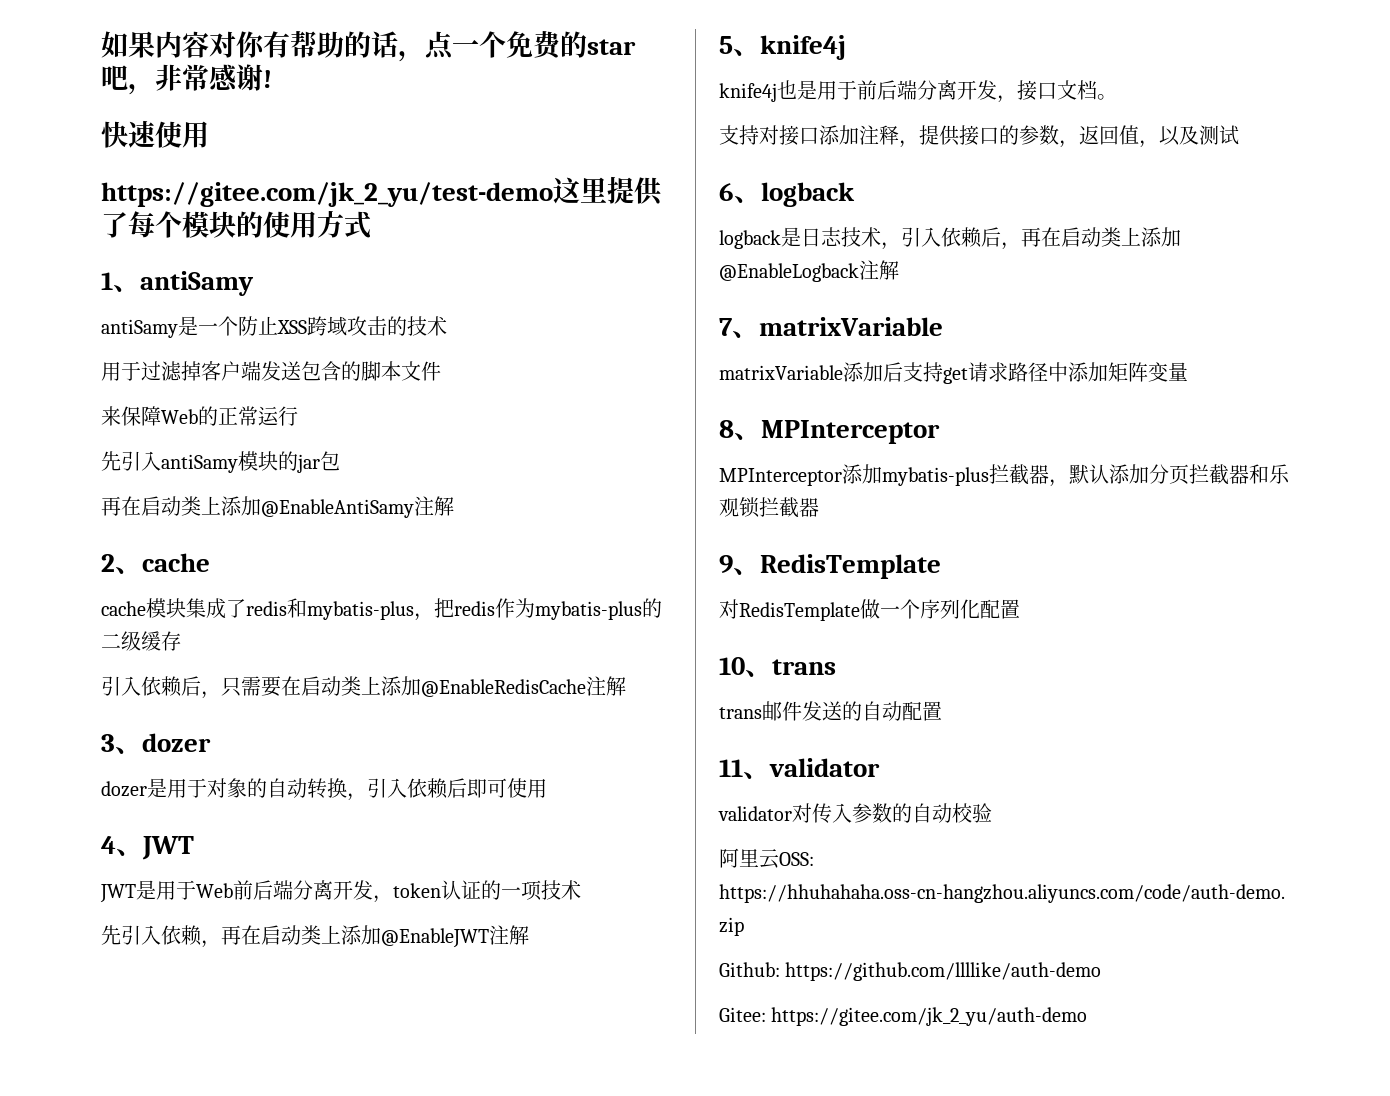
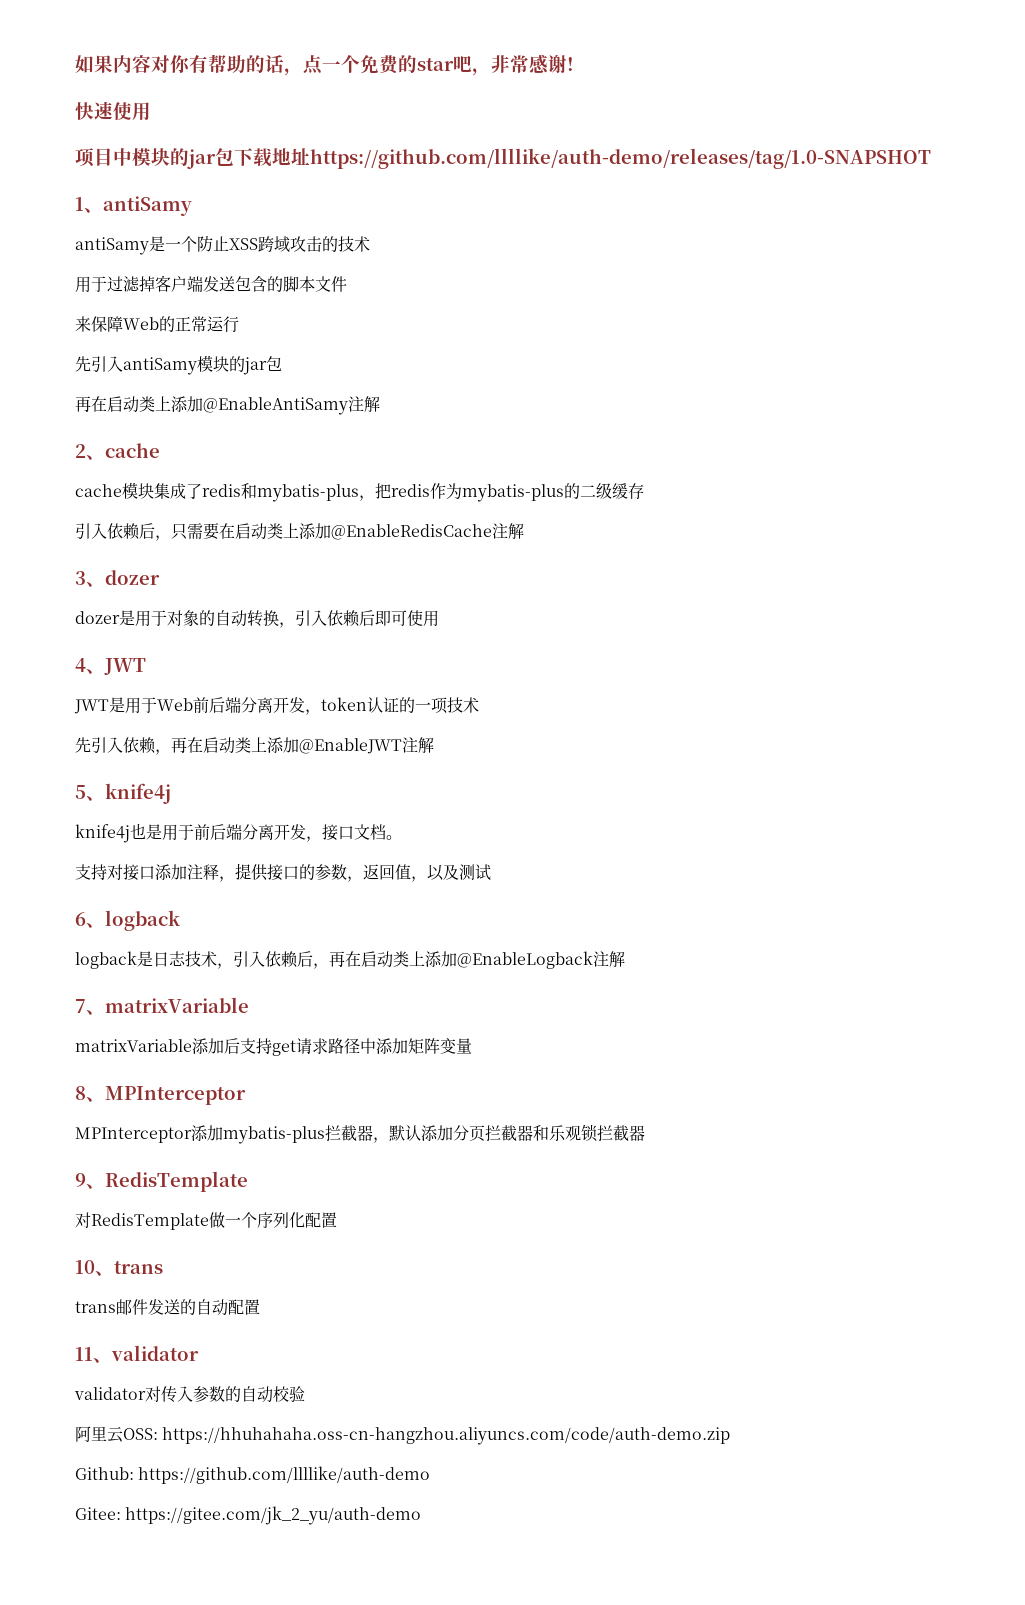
- https://gitee.com/jk_2_yu/test-demo这里提供了每个模块的使用方式
+ 项目中模块的jar包下载地址https://github.com/llllike/auth-demo/releases/tag/1.0-SNAPSHOT

